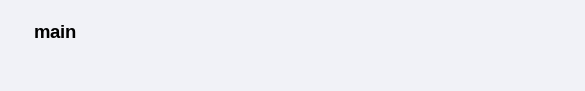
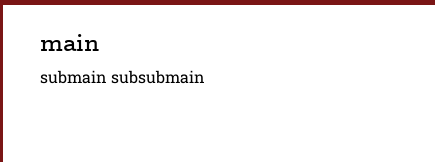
+ submain subsubmain

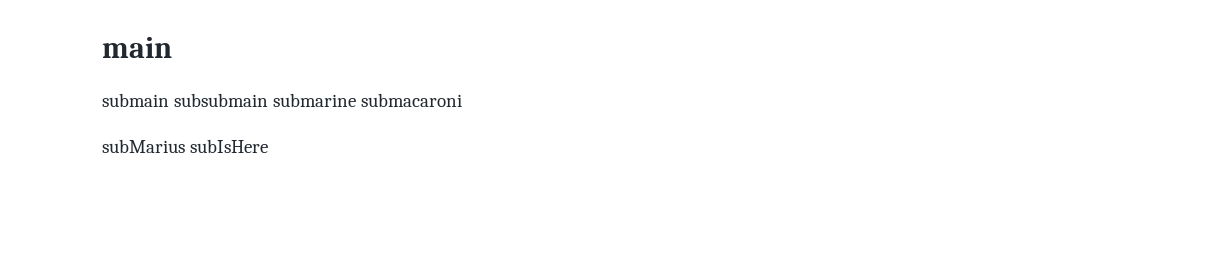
- submain subsubmain
+ submain subsubmain submarine submacaroni
+ subMarius subIsHere

